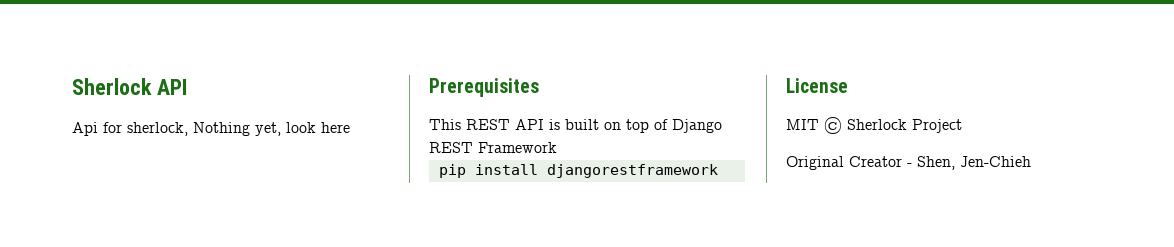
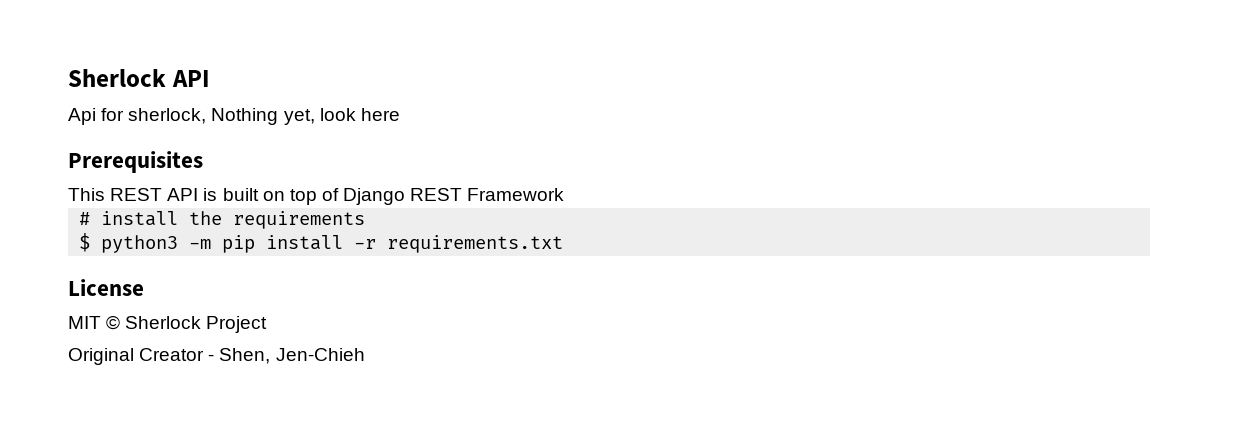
- pip install djangorestframework
+ # install the requirements
+ $ python3 -m pip install -r requirements.txt

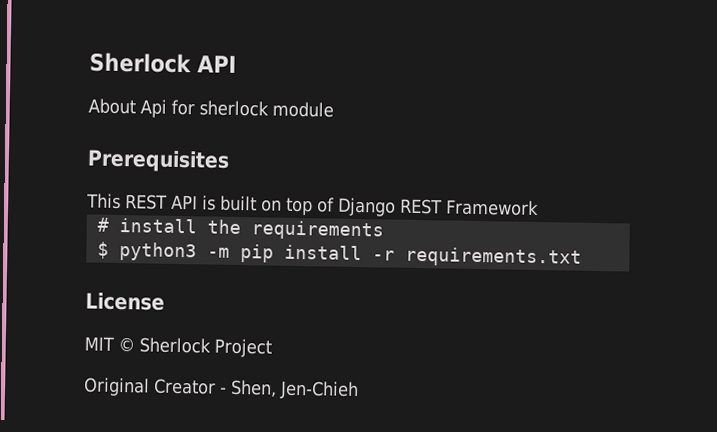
- Api for sherlock, Nothing yet, look here
+ About Api for sherlock module

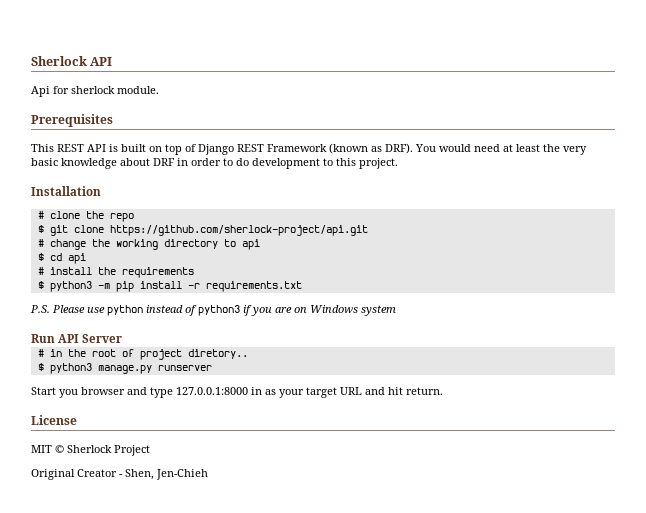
- About Api for sherlock module
+ Api for sherlock module.
- This REST API is built on top of Django REST Framework
+ This REST API is built on top of Django REST Framework (known as DRF). You would need at least the very basic knowledge about DRF in order to do development to this project.
+ Installation
+ # clone the repo
+ $ git clone https://github.com/sherlock-project/api.git
+ # change the working directory to api
+ $ cd api
+ P.S. Please use python instead of python3 if you are on Windows system
+ Run API Server
+ # in the root of project diretory..
+ $ python3 manage.py runserver
+ Start you browser and type 127.0.0.1:8000 in as your target URL and hit return.

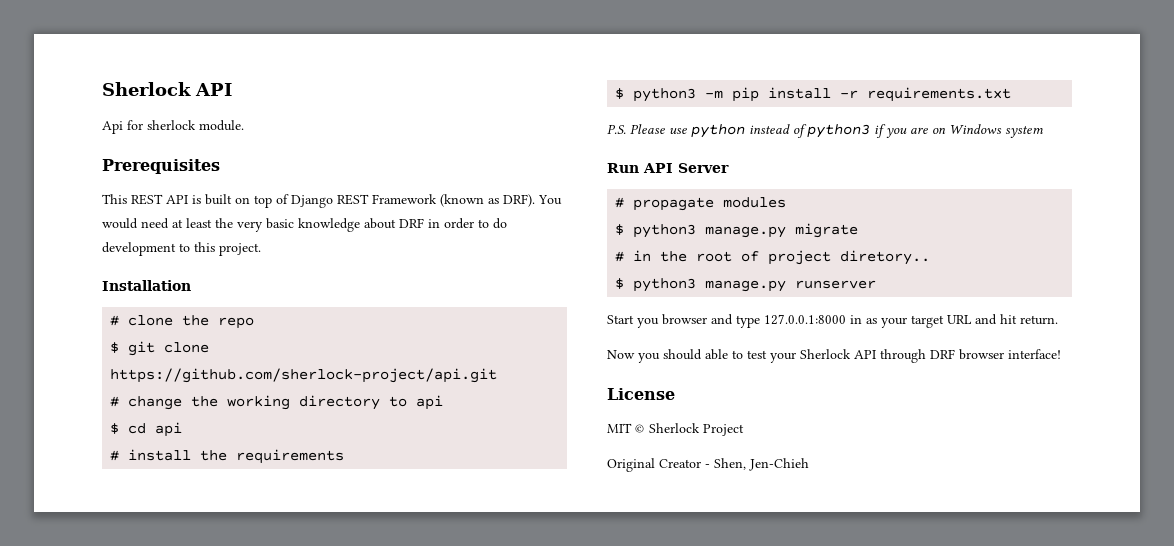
+ # propagate modules
+ $ python3 manage.py migrate
+ Now you should able to test your Sherlock API through DRF browser interface!

